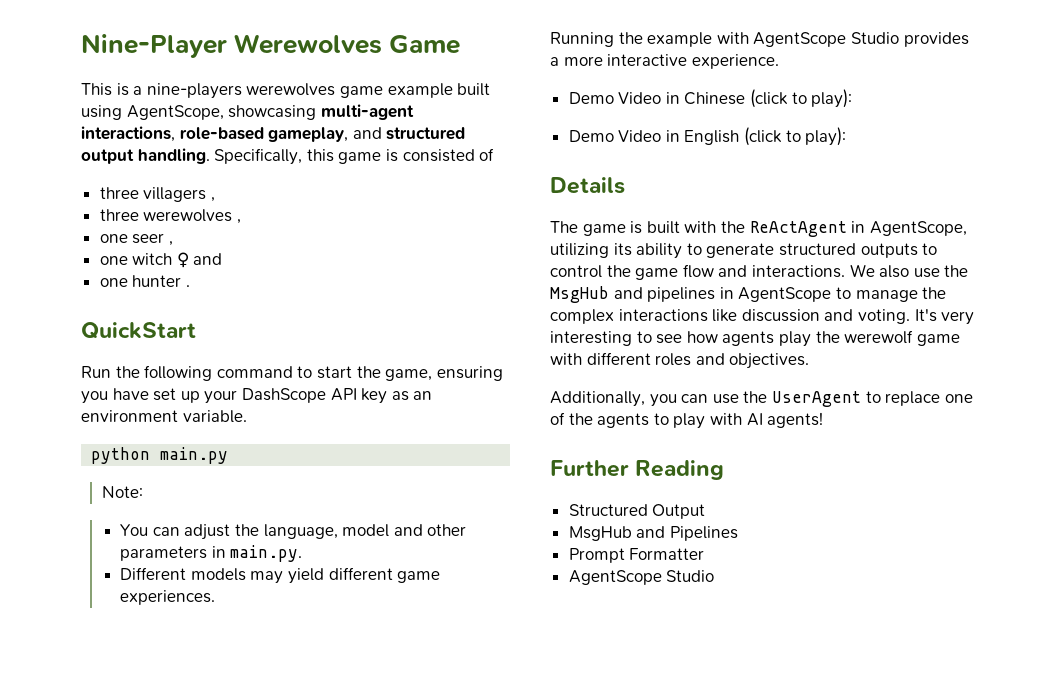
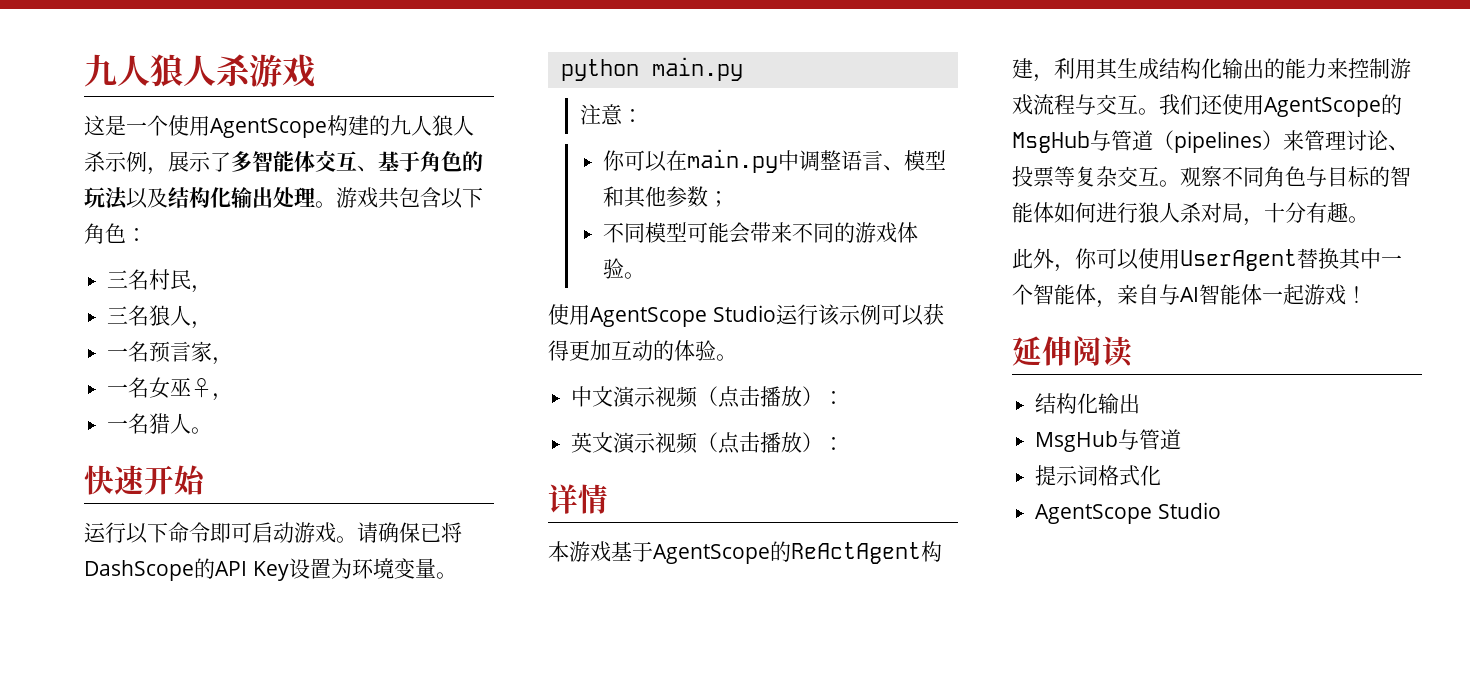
- Nine-Player Werewolves Game
- This is a nine-players werewolves game example built using AgentScope, showcasing multi-agent interactions, role-based gameplay, and structured output handling. Specifically, this game is consisted of
- three villagers ,
- three werewolves ,
- one seer ,
- one witch ♀ and
- one hunter .
- QuickStart
- Run the following command to start the game, ensuring you have set up your DashScope API key as an environment variable.
+ 九人狼人杀游戏
+ 这是一个使用AgentScope构建的九人狼人杀示例，展示了多智能体交互、基于角色的玩法以及结构化输出处理。游戏共包含以下角色：
+ 三名村民，
+ 三名狼人，
+ 一名预言家，
+ 一名女巫♀，
+ 一名猎人。
+ 快速开始
+ 运行以下命令即可启动游戏。请确保已将DashScope的API Key设置为环境变量。
  python main.py
- Note:
- You can adjust the language, model and other parameters in main.py.
- Different models may yield different game experiences.
- Running the example with AgentScope Studio provides a more interactive experience.
- Demo Video in Chinese (click to play):
- Demo Video in English (click to play):
- Details
- The game is built with the ReActAgent in AgentScope, utilizing its ability to generate structured outputs to control the game flow and interactions. We also use the MsgHub and pipelines in AgentScope to manage the complex interactions like discussion and voting. It's very interesting to see how agents play the werewolf game with different roles and objectives.
- Additionally, you can use the UserAgent to replace one of the agents to play with AI agents!
- Further Reading
- Structured Output
- MsgHub and Pipelines
- Prompt Formatter
+ 注意：
+ 你可以在main.py中调整语言、模型和其他参数；
+ 不同模型可能会带来不同的游戏体验。
+ 使用AgentScope Studio运行该示例可以获得更加互动的体验。
+ 中文演示视频（点击播放）：
+ 英文演示视频（点击播放）：
+ 详情
+ 本游戏基于AgentScope的ReActAgent构建，利用其生成结构化输出的能力来控制游戏流程与交互。我们还使用AgentScope的MsgHub与管道（pipelines）来管理讨论、投票等复杂交互。观察不同角色与目标的智能体如何进行狼人杀对局，十分有趣。
+ 此外，你可以使用UserAgent替换其中一个智能体，亲自与AI智能体一起游戏！
+ 延伸阅读
+ 结构化输出
+ MsgHub与管道
+ 提示词格式化

